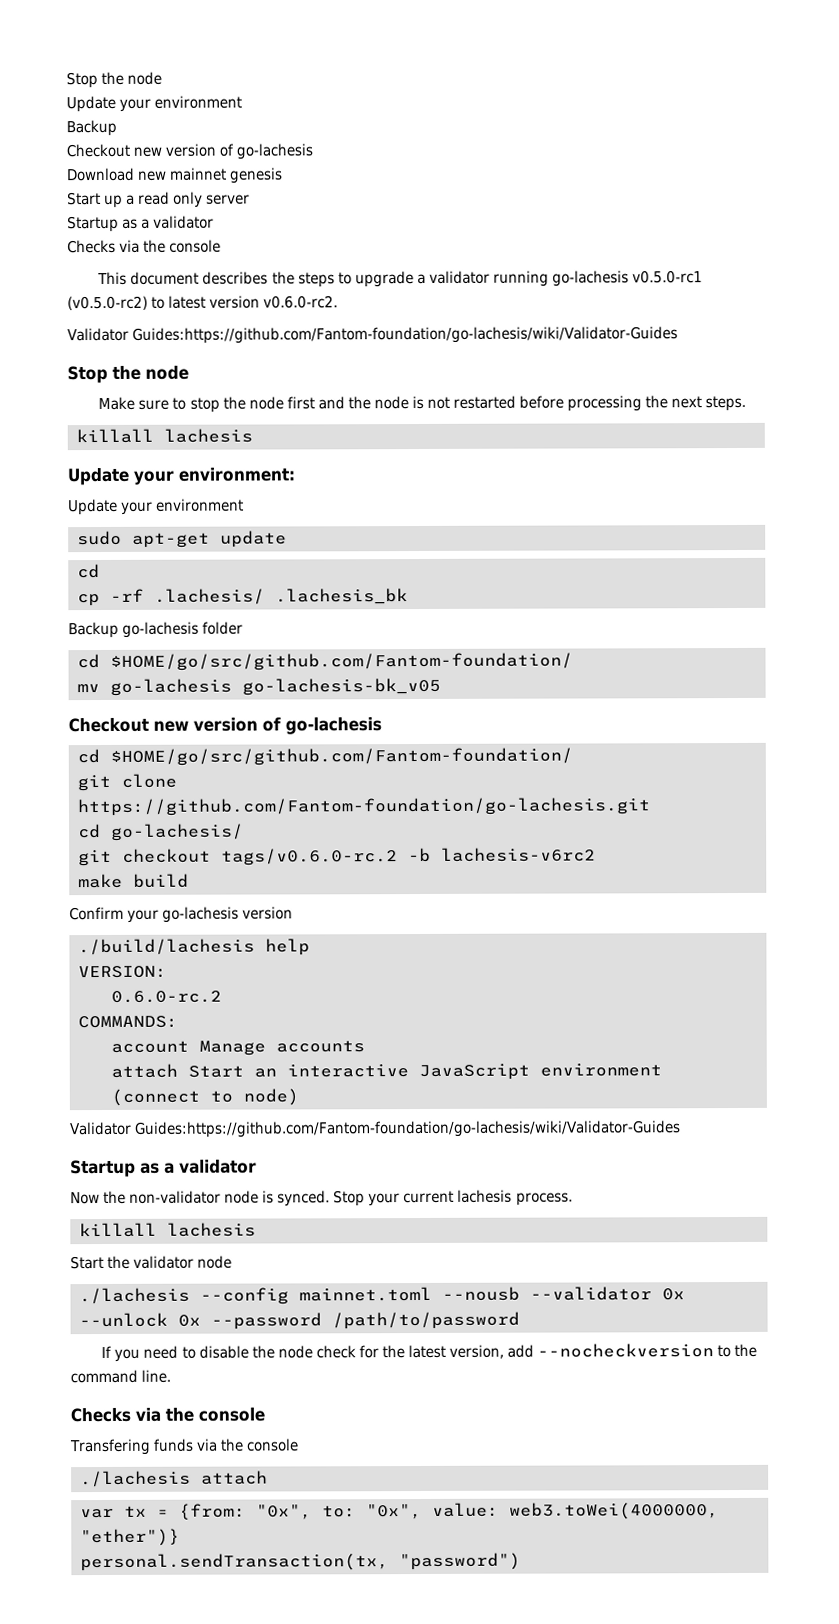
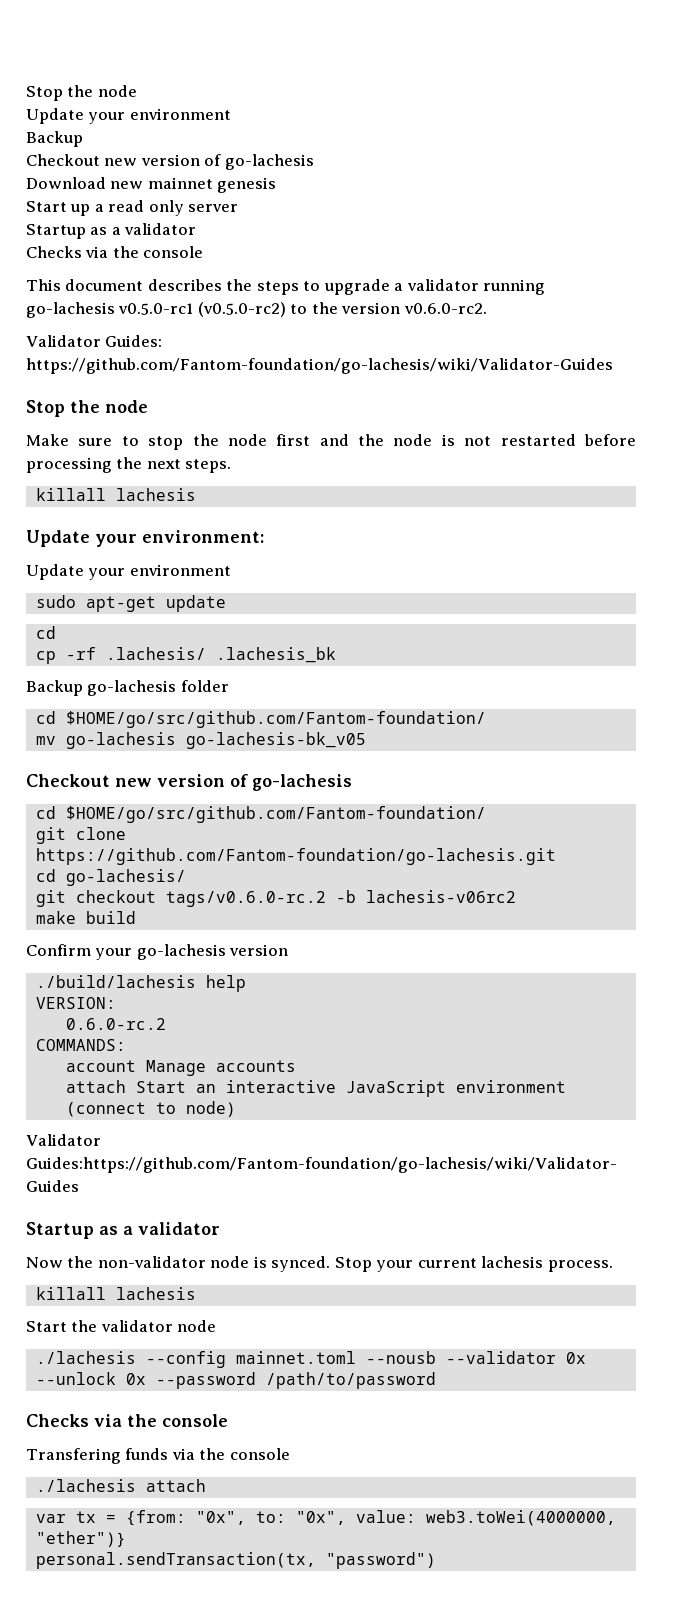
- This document describes the steps to upgrade a validator running go-lachesis v0.5.0-rc1 (v0.5.0-rc2) to latest version v0.6.0-rc2.
- Validator Guides:https://github.com/Fantom-foundation/go-lachesis/wiki/Validator-Guides
+ This document describes the steps to upgrade a validator running go-lachesis v0.5.0-rc1 (v0.5.0-rc2) to the version v0.6.0-rc2.
+ Validator Guides: https://github.com/Fantom-foundation/go-lachesis/wiki/Validator-Guides
- git checkout tags/v0.6.0-rc.2 -b lachesis-v6rc2
+ git checkout tags/v0.6.0-rc.2 -b lachesis-v06rc2
- If you need to disable the node check for the latest version, add --nocheckversion to the command line.

